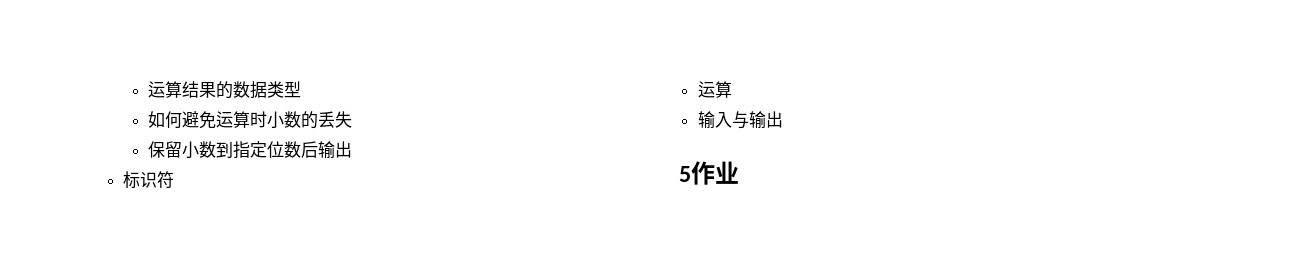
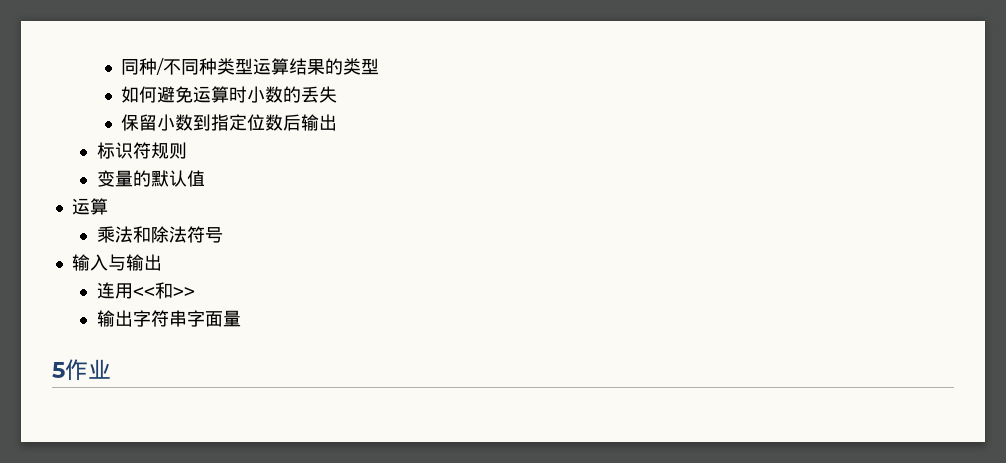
- 运算结果的数据类型
+ 同种/不同种类型运算结果的类型
- 标识符
+ 标识符规则
+ 变量的默认值
  运算
+ 乘法和除法符号
  输入与输出
+ 连用<<和>>
+ 输出字符串字面量

